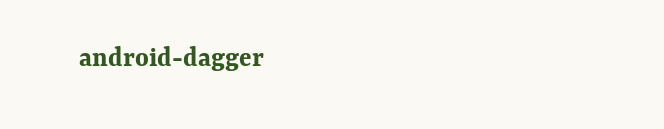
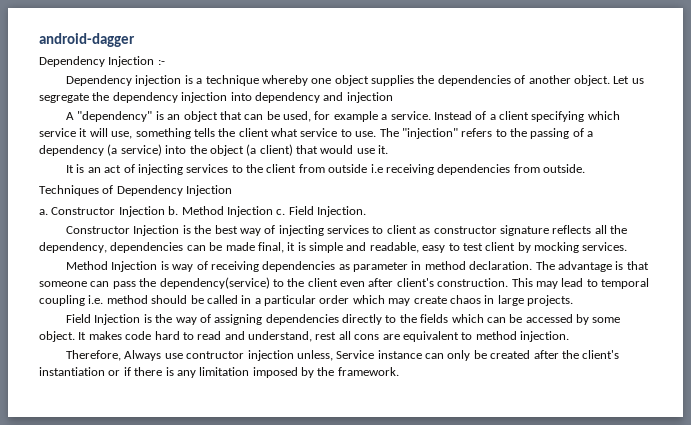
+ Dependency Injection :-
+ Dependency injection is a technique whereby one object supplies the dependencies of another object. Let us segregate the dependency injection into dependency and injection
+ A "dependency" is an object that can be used, for example a service. Instead of a client specifying which service it will use, something tells the client what service to use. The "injection" refers to the passing of a dependency (a service) into the object (a client) that would use it.
+ It is an act of injecting services to the client from outside i.e receiving dependencies from outside.
+ Techniques of Dependency Injection
+ a. Constructor Injection b. Method Injection c. Field Injection.
+ Constructor Injection is the best way of injecting services to client as constructor signature reflects all the dependency, dependencies can be made final, it is simple and readable, easy to test client by mocking services.
+ Method Injection is way of receiving dependencies as parameter in method declaration. The advantage is that someone can pass the dependency(service) to the client even after client's construction. This may lead to temporal coupling i.e. method should be called in a particular order which may create chaos in large projects.
+ Field Injection is the way of assigning dependencies directly to the fields which can be accessed by some object. It makes code hard to read and understand, rest all cons are equivalent to method injection.
+ Therefore, Always use contructor injection unless, Service instance can only be created after the client's instantiation or if there is any limitation imposed by the framework.

